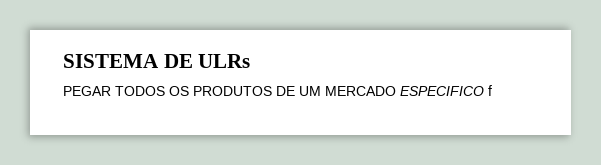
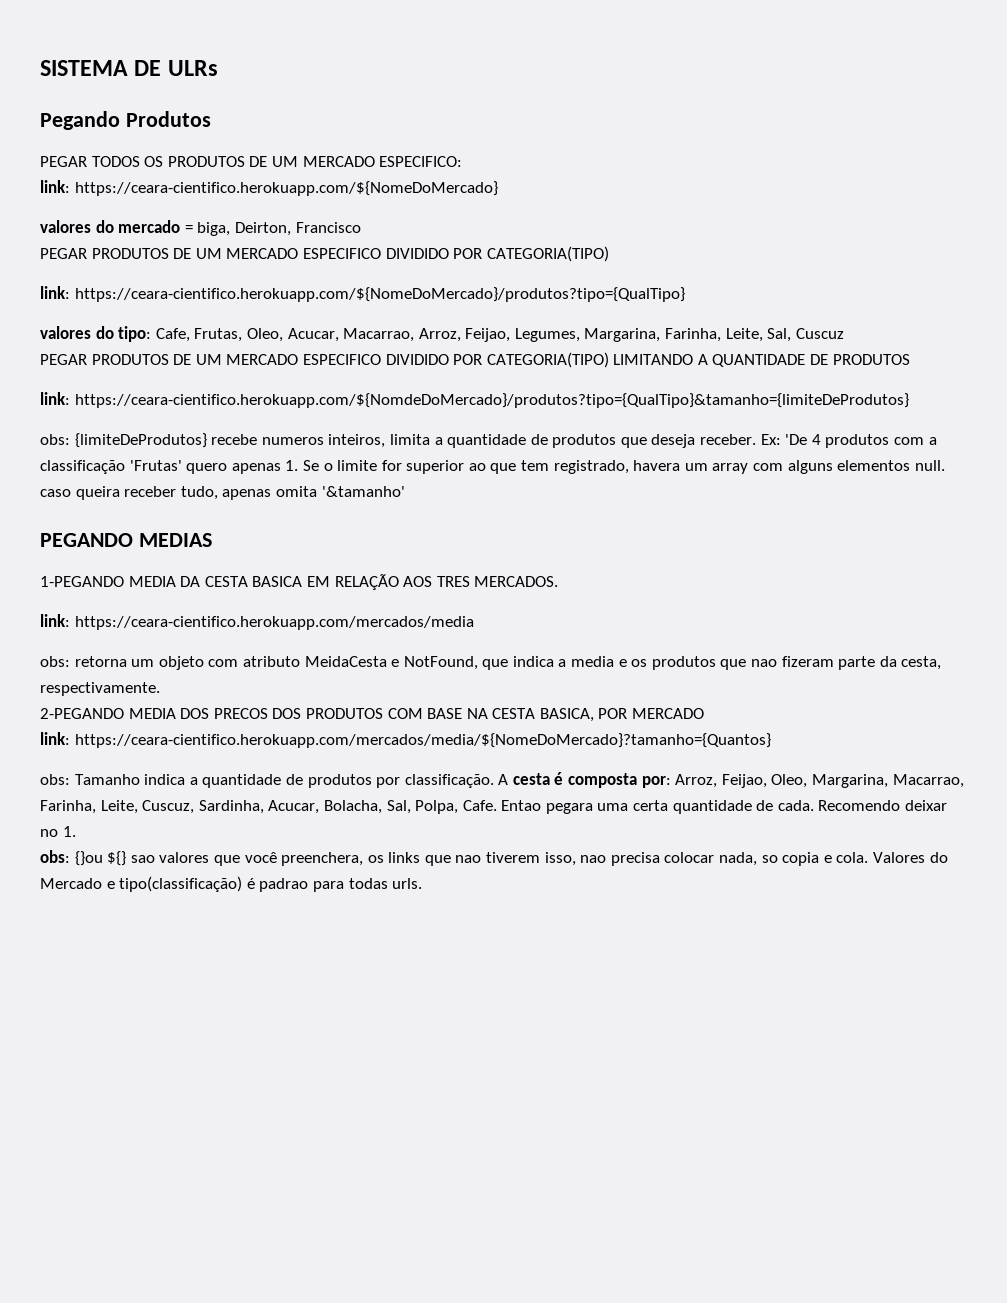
+ Pegando Produtos
- PEGAR TODOS OS PRODUTOS DE UM MERCADO ESPECIFICO f
+ PEGAR TODOS OS PRODUTOS DE UM MERCADO ESPECIFICO:
+ link: https://ceara-cientifico.herokuapp.com/${NomeDoMercado}
+ valores do mercado = biga, Deirton, Francisco
+ PEGAR PRODUTOS DE UM MERCADO ESPECIFICO DIVIDIDO POR CATEGORIA(TIPO)
+ link: https://ceara-cientifico.herokuapp.com/${NomeDoMercado}/produtos?tipo={QualTipo}
+ valores do tipo: Cafe, Frutas, Oleo, Acucar, Macarrao, Arroz, Feijao, Legumes, Margarina, Farinha, Leite, Sal, Cuscuz
+ PEGAR PRODUTOS DE UM MERCADO ESPECIFICO DIVIDIDO POR CATEGORIA(TIPO) LIMITANDO A QUANTIDADE DE PRODUTOS
+ link: https://ceara-cientifico.herokuapp.com/${NomdeDoMercado}/produtos?tipo={QualTipo}&tamanho={limiteDeProdutos}
+ obs: {limiteDeProdutos} recebe numeros inteiros, limita a quantidade de produtos que deseja receber. Ex: 'De 4 produtos com a classificação 'Frutas' quero apenas 1. Se o limite for superior ao que tem registrado, havera um array com alguns elementos null. caso queira receber tudo, apenas omita '&tamanho'
+ PEGANDO MEDIAS
+ 1-PEGANDO MEDIA DA CESTA BASICA EM RELAÇÃO AOS TRES MERCADOS.
+ link: https://ceara-cientifico.herokuapp.com/mercados/media
+ obs: retorna um objeto com atributo MeidaCesta e NotFound, que indica a media e os produtos que nao fizeram parte da cesta, respectivamente.
+ 2-PEGANDO MEDIA DOS PRECOS DOS PRODUTOS COM BASE NA CESTA BASICA, POR MERCADO
+ link: https://ceara-cientifico.herokuapp.com/mercados/media/${NomeDoMercado}?tamanho={Quantos}
+ obs: Tamanho indica a quantidade de produtos por classificação. A cesta é composta por: Arroz, Feijao, Oleo, Margarina, Macarrao, Farinha, Leite, Cuscuz, Sardinha, Acucar, Bolacha, Sal, Polpa, Cafe. Entao pegara uma certa quantidade de cada. Recomendo deixar no 1.
+ obs: {}ou ${} sao valores que você preenchera, os links que nao tiverem isso, nao precisa colocar nada, so copia e cola. Valores do Mercado e tipo(classificação) é padrao para todas urls.

